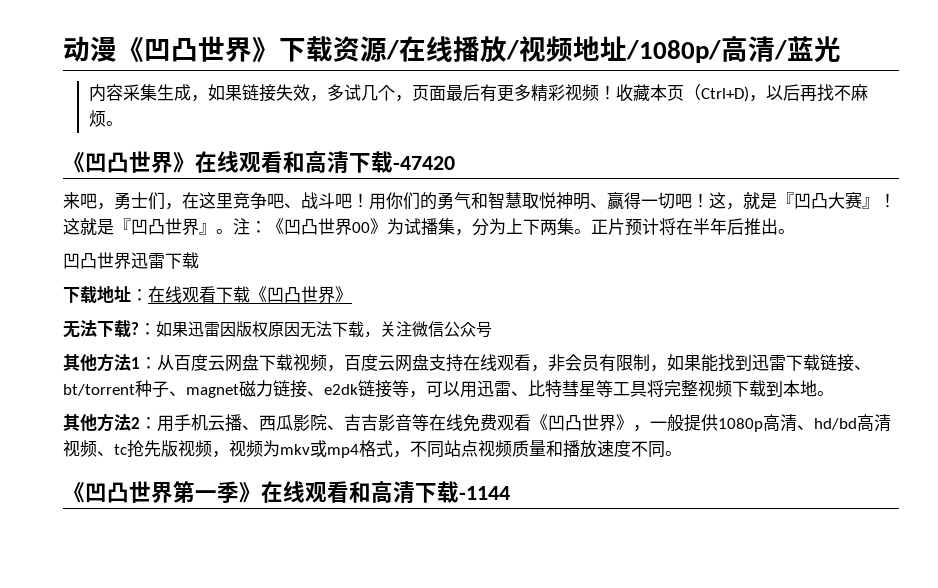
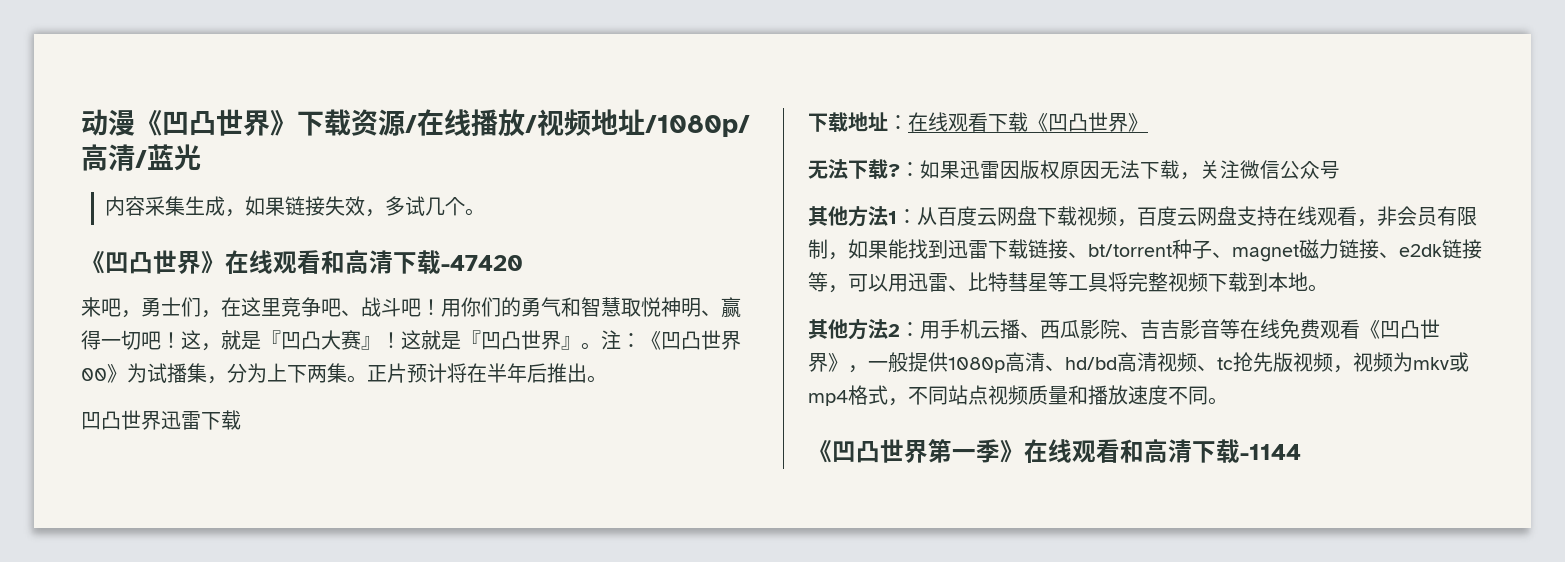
- 内容采集生成，如果链接失效，多试几个，页面最后有更多精彩视频！收藏本页（Ctrl+D)，以后再找不麻烦。
+ 内容采集生成，如果链接失效，多试几个。

